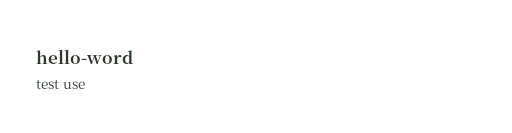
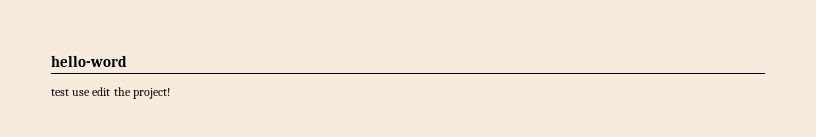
- test use
+ test use edit the project!

